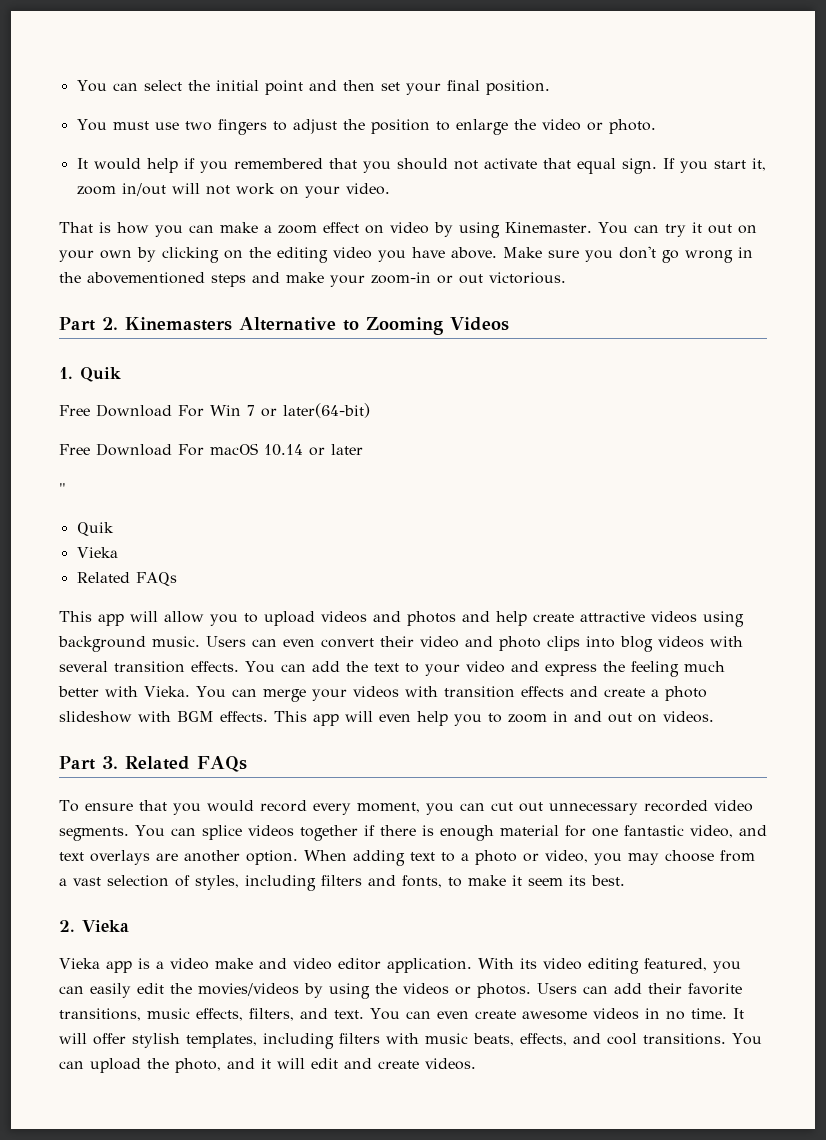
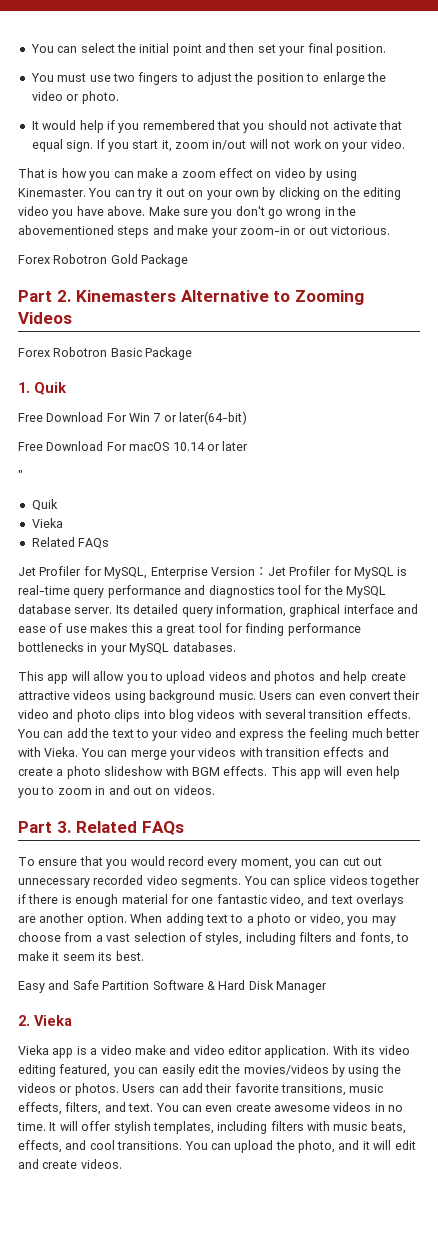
+ Forex Robotron Gold Package
+ Forex Robotron Basic Package
+ Jet Profiler for MySQL, Enterprise Version：Jet Profiler for MySQL is real-time query performance and diagnostics tool for the MySQL database server. Its detailed query information, graphical interface and ease of use makes this a great tool for finding performance bottlenecks in your MySQL databases.
+ Easy and Safe Partition Software & Hard Disk Manager

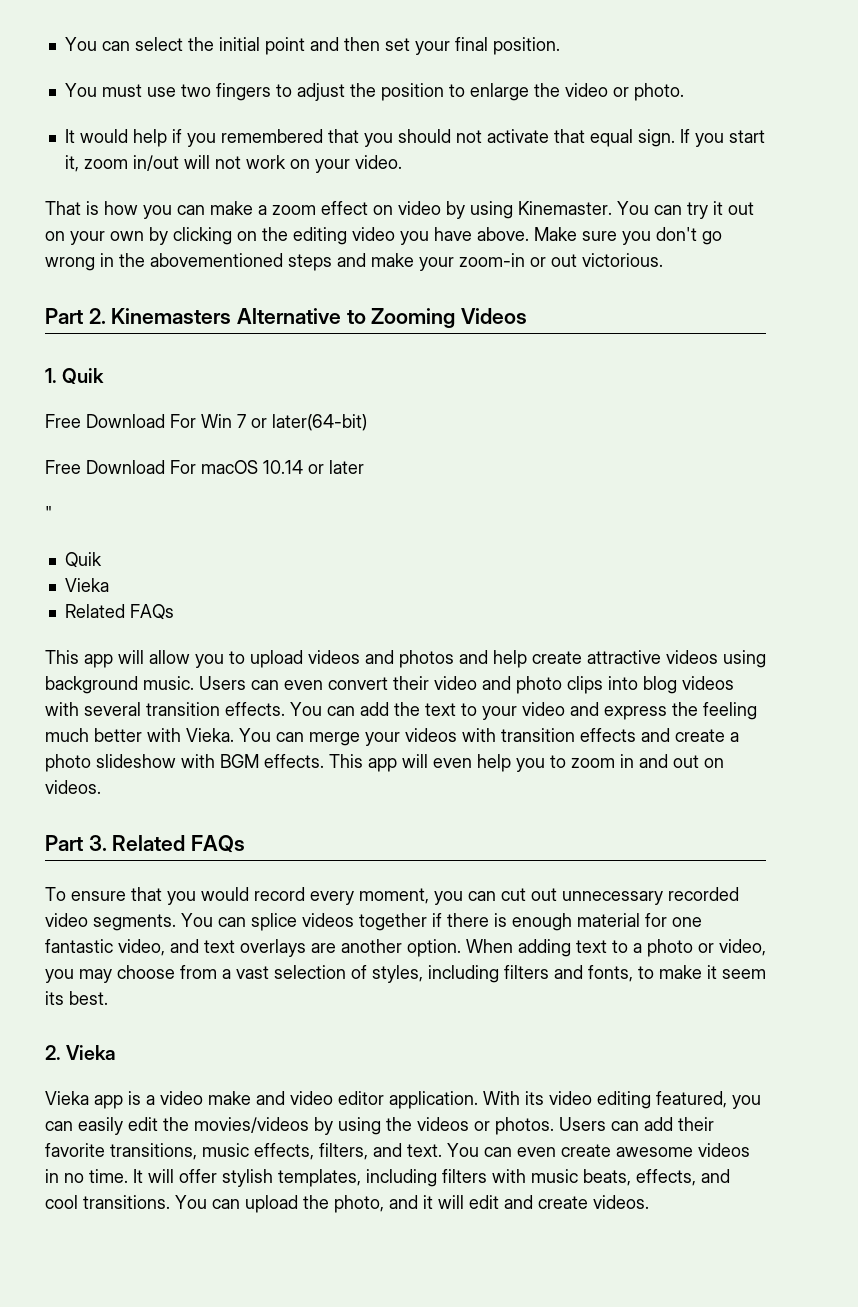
- Forex Robotron Gold Package
- Forex Robotron Basic Package
- Jet Profiler for MySQL, Enterprise Version：Jet Profiler for MySQL is real-time query performance and diagnostics tool for the MySQL database server. Its detailed query information, graphical interface and ease of use makes this a great tool for finding performance bottlenecks in your MySQL databases.
- Easy and Safe Partition Software & Hard Disk Manager

